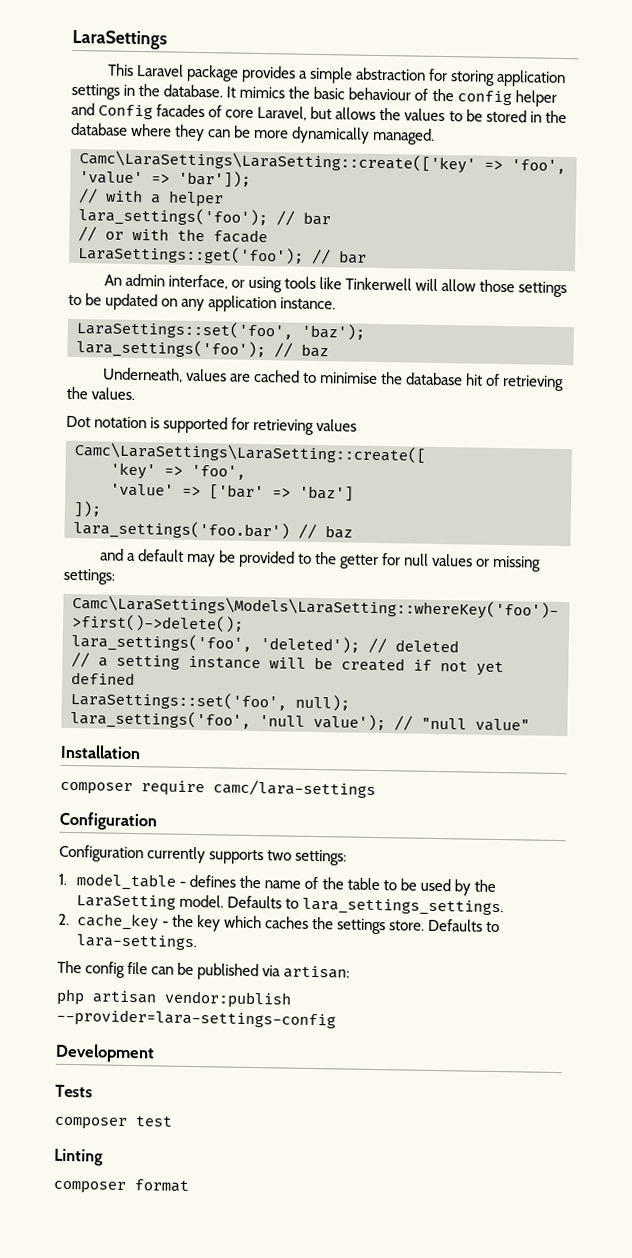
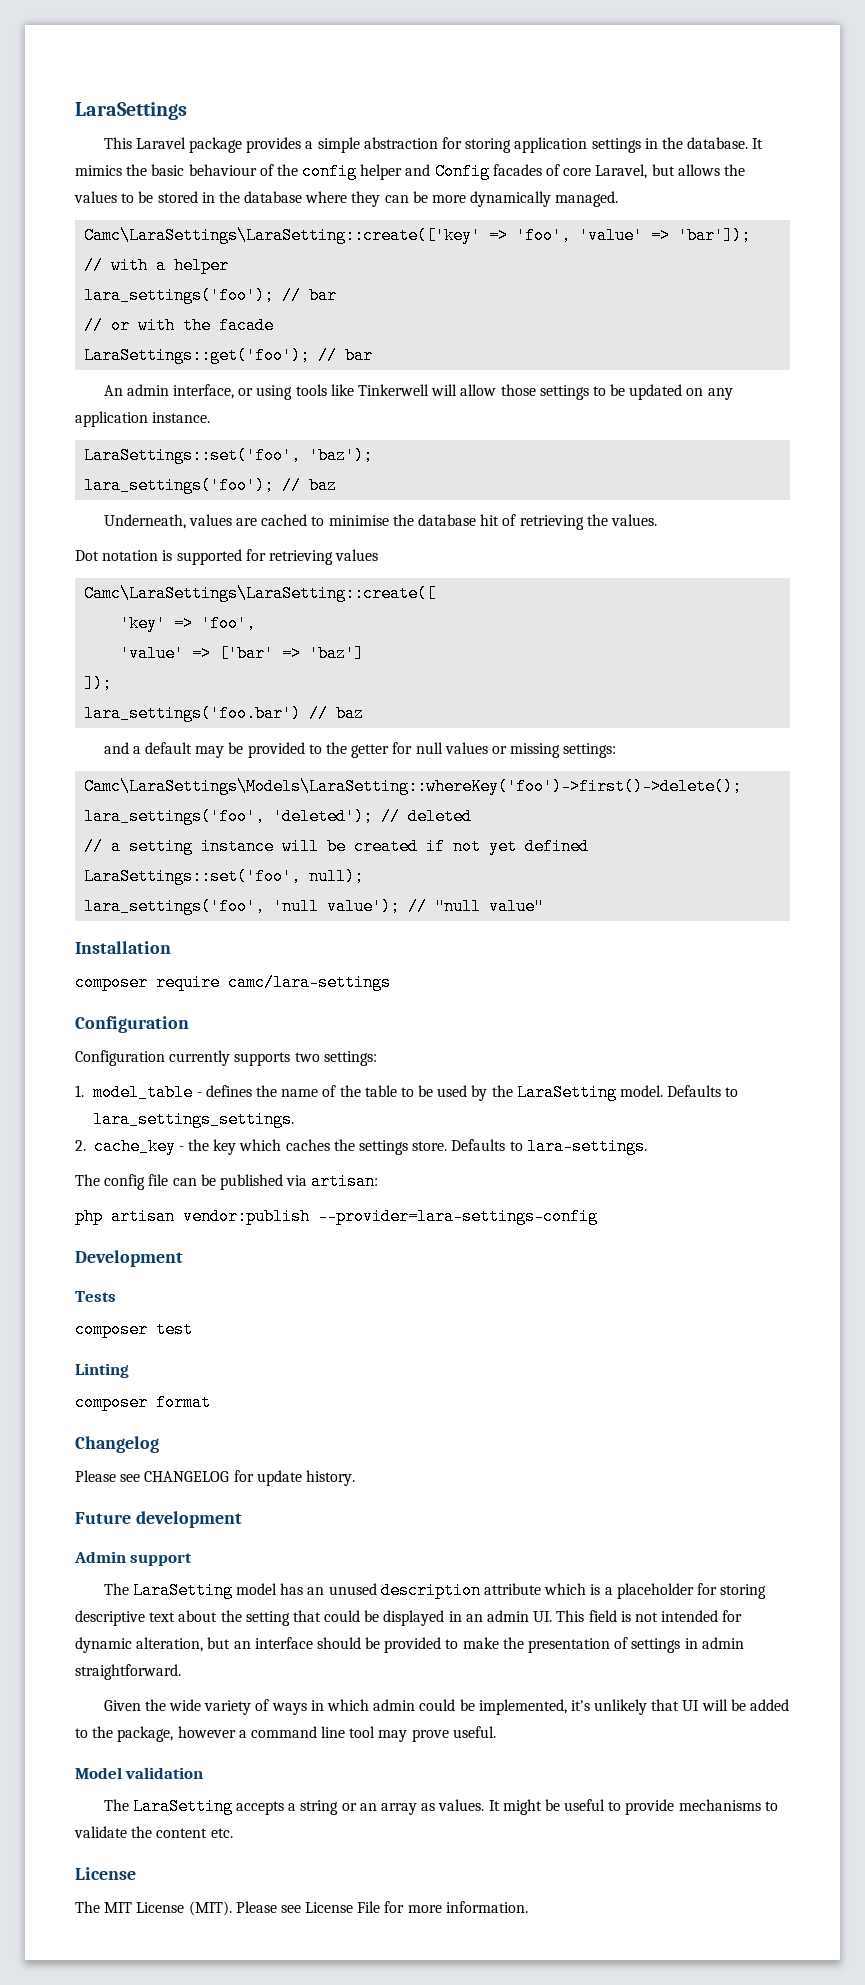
+ Changelog
+ Please see CHANGELOG for update history.
+ Future development
+ Admin support
+ The LaraSetting model has an unused description attribute which is a placeholder for storing descriptive text about the setting that could be displayed in an admin UI. This field is not intended for dynamic alteration, but an interface should be provided to make the presentation of settings in admin straightforward.
+ Given the wide variety of ways in which admin could be implemented, it's unlikely that UI will be added to the package, however a command line tool may prove useful.
+ Model validation
+ The LaraSetting accepts a string or an array as values. It might be useful to provide mechanisms to validate the content etc.
+ License
+ The MIT License (MIT). Please see License File for more information.

